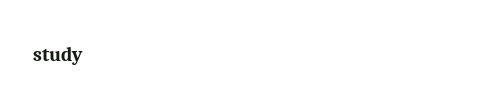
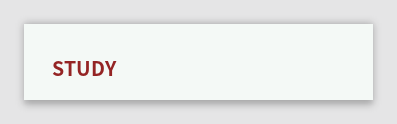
- study
+ STUDY

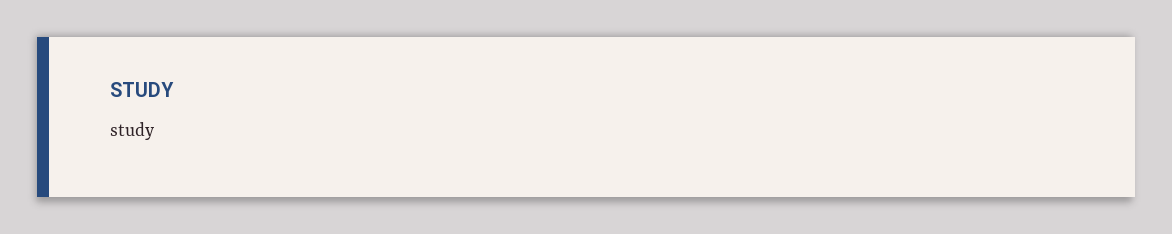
+ study

